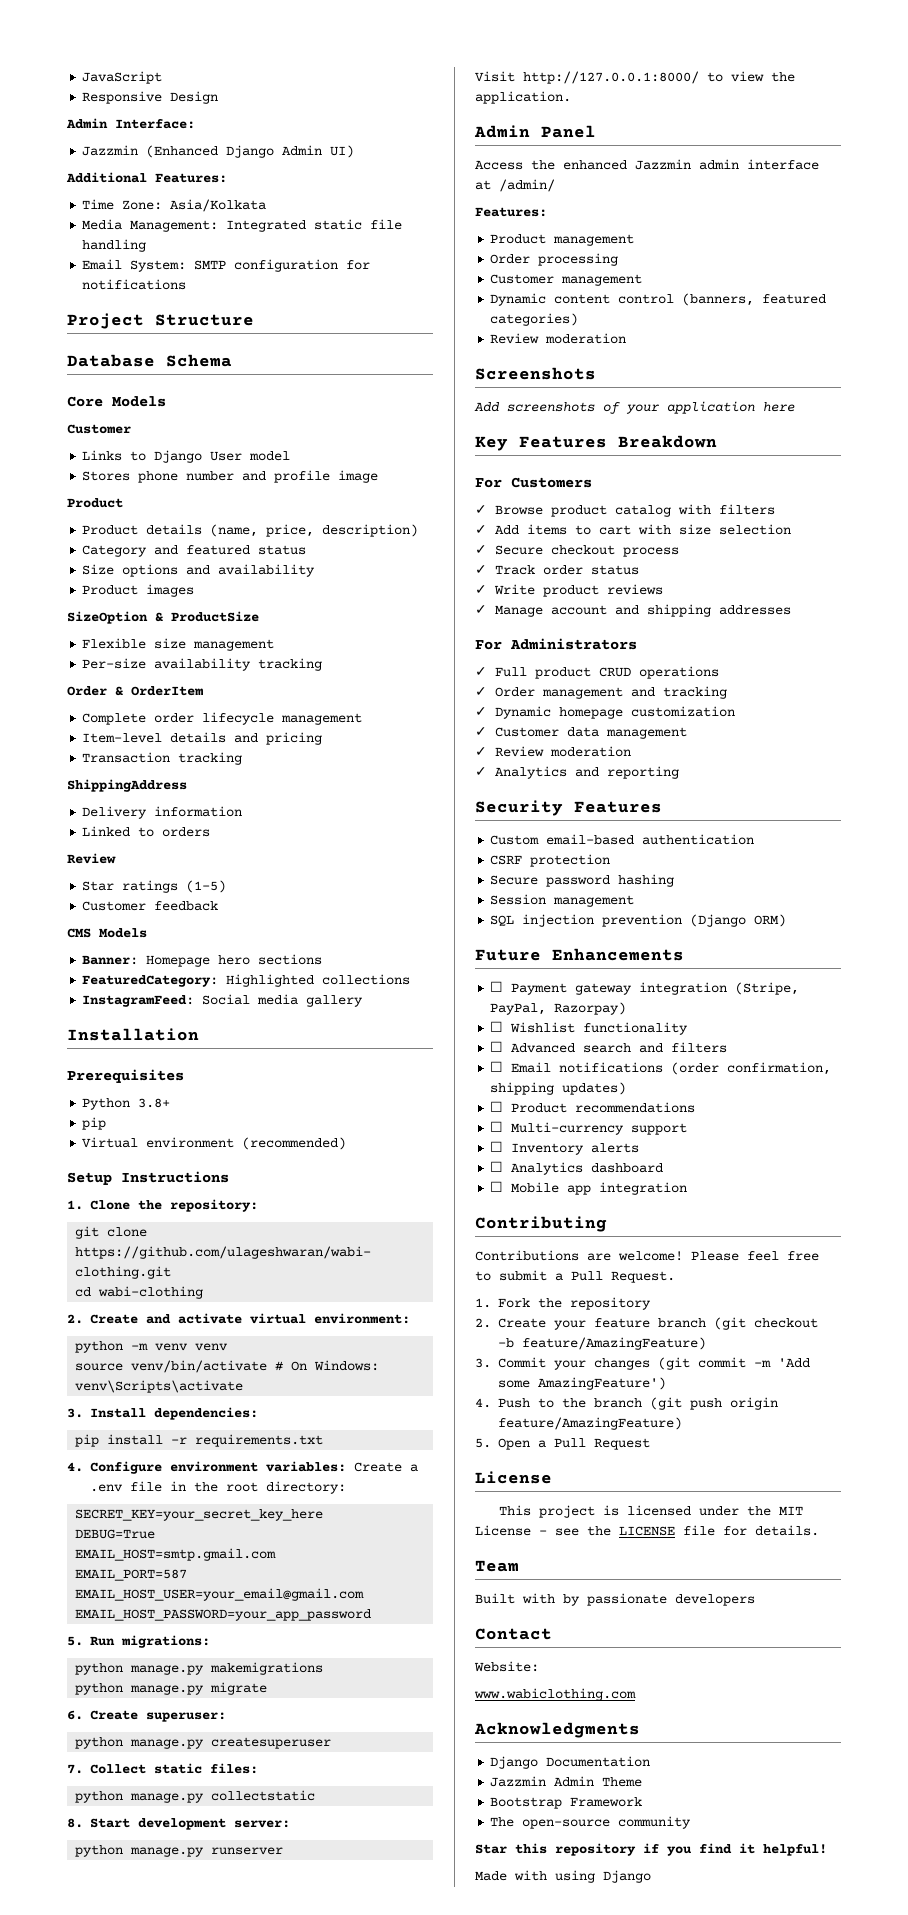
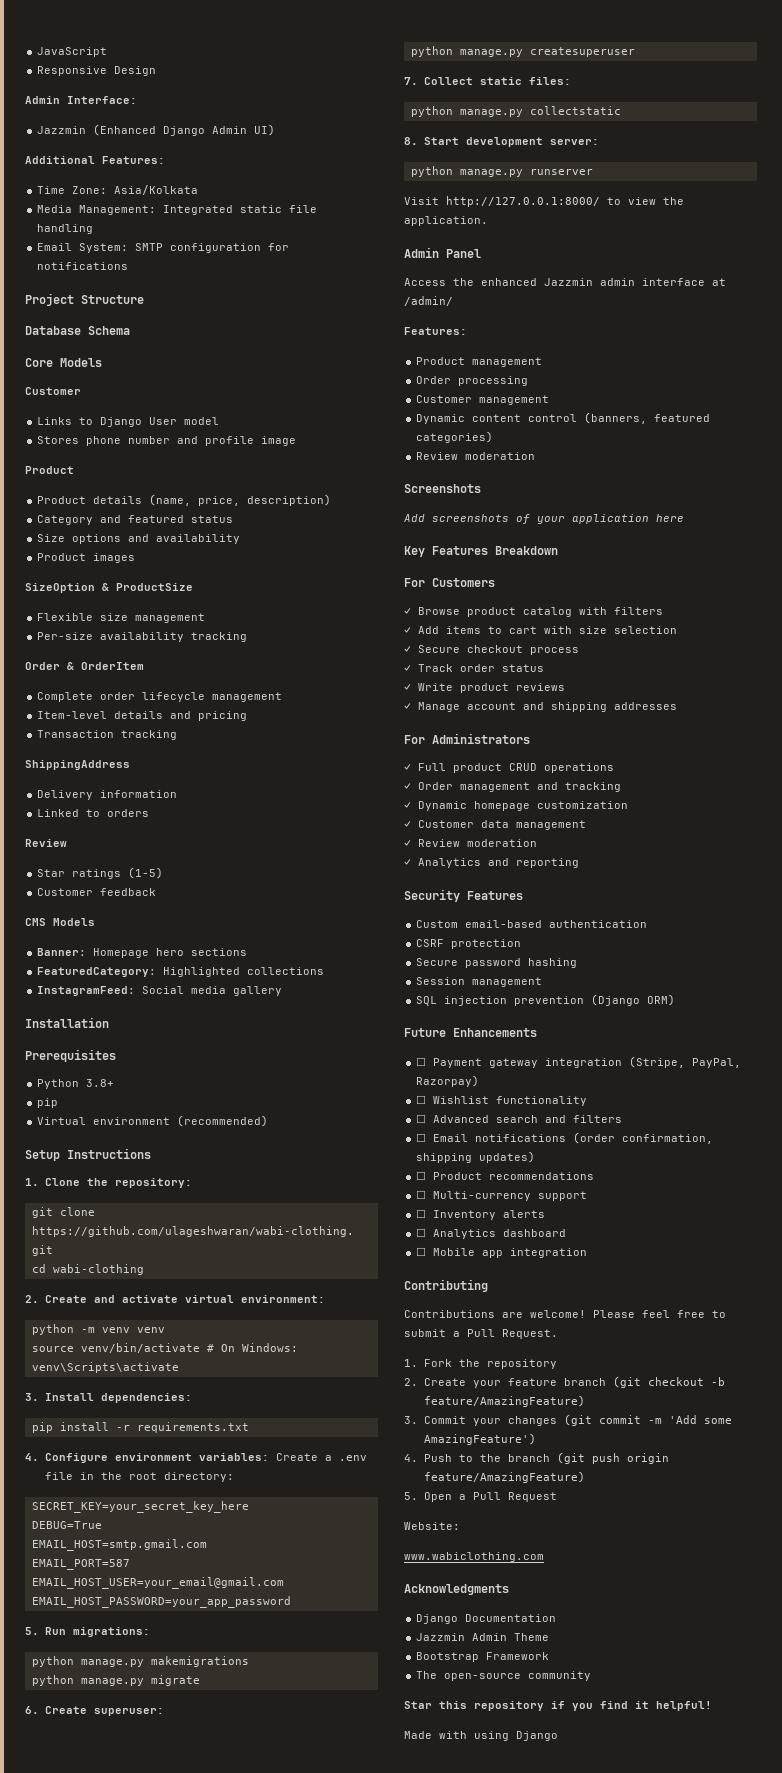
  5. Open a Pull Request
- License
- This project is licensed under the MIT License - see the LICENSE file for details.
- Team
- Built with by passionate developers
- Contact

